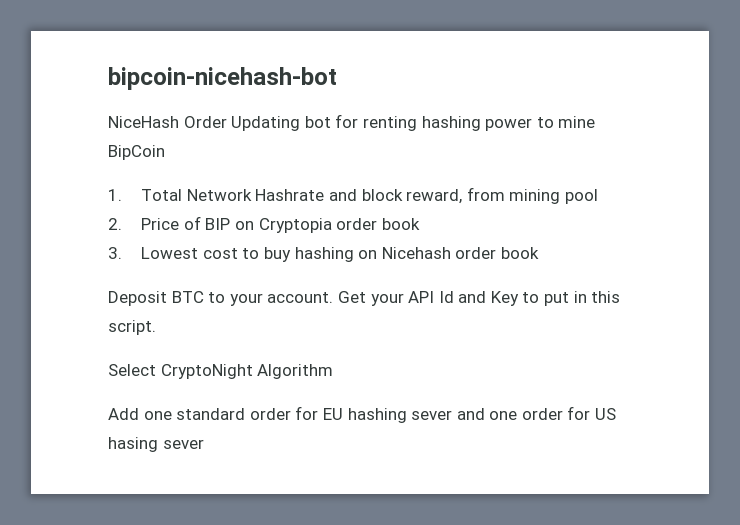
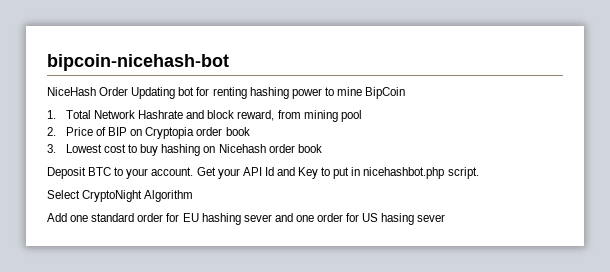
- Get your API Id and Key to put in this script.
+ Get your API Id and Key to put in nicehashbot.php script.

